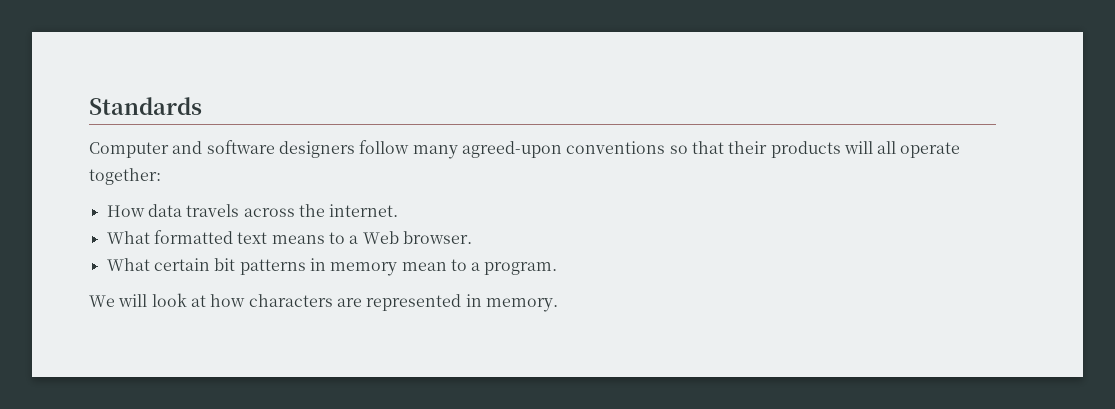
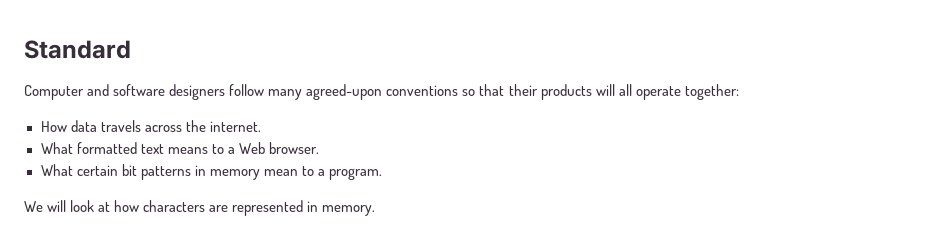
- Standards
+ Standard

